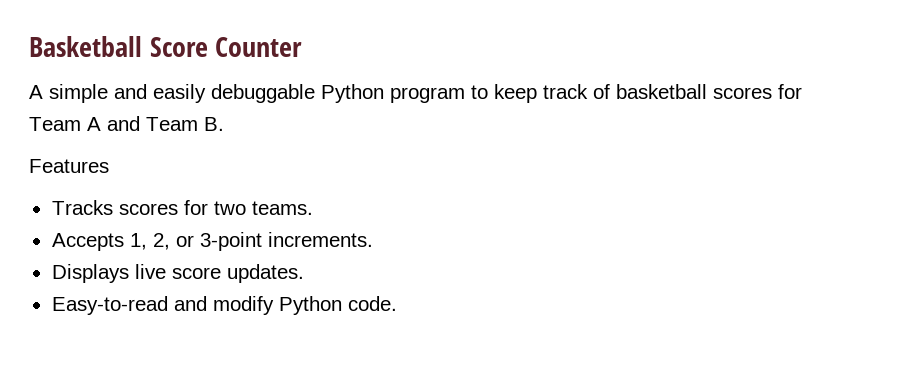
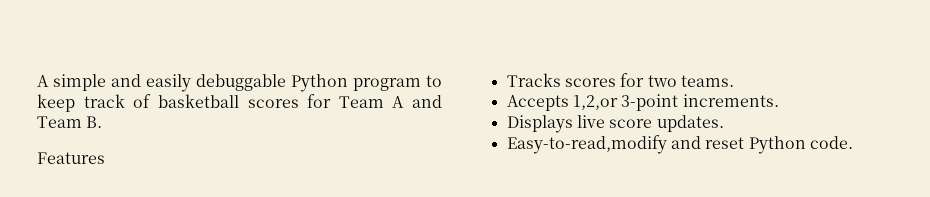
- Basketball Score Counter
- Accepts 1, 2, or 3-point increments.
+ Accepts 1,2,or 3-point increments.
- Easy-to-read and modify Python code.
+ Easy-to-read,modify and reset Python code.

